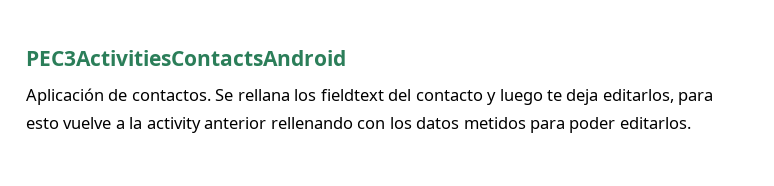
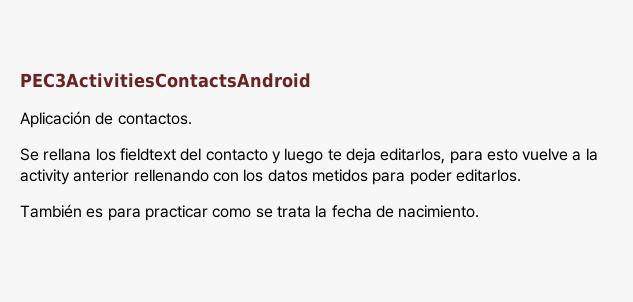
- Aplicación de contactos. Se rellana los fieldtext del contacto y luego te deja editarlos, para esto vuelve a la activity anterior rellenando con los datos metidos para poder editarlos.
+ Aplicación de contactos.
+ Se rellana los fieldtext del contacto y luego te deja editarlos, para esto vuelve a la activity anterior rellenando con los datos metidos para poder editarlos.
+ También es para practicar como se trata la fecha de nacimiento.

